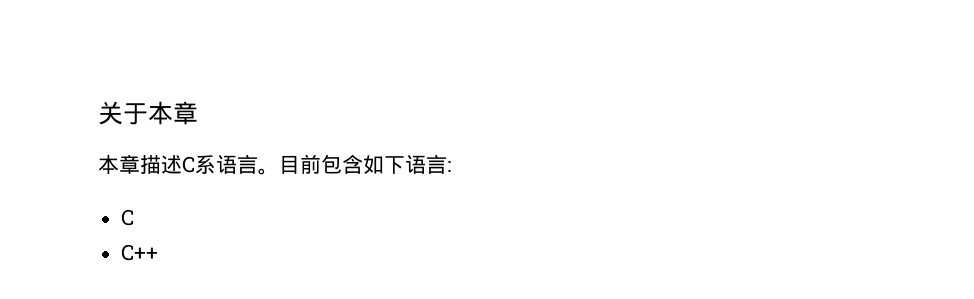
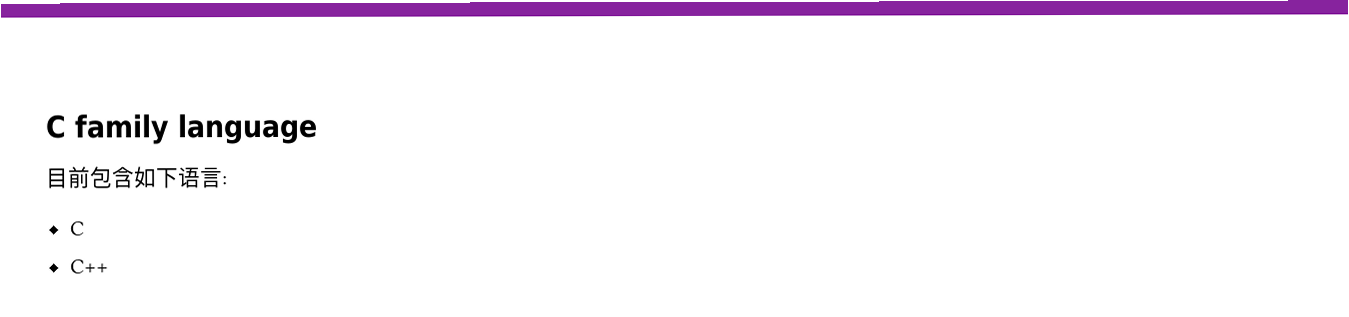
- 关于本章
- 本章描述C系语言。目前包含如下语言:
+ C family language
+ 目前包含如下语言:

